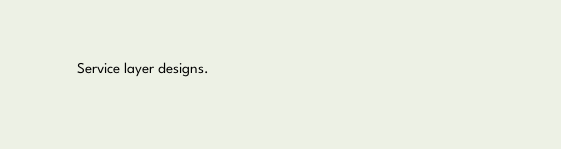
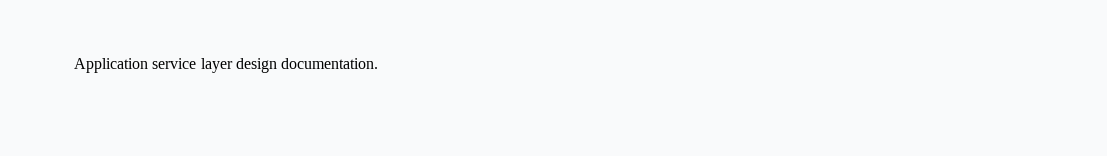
- Service layer designs.
+ Application service layer design documentation.

